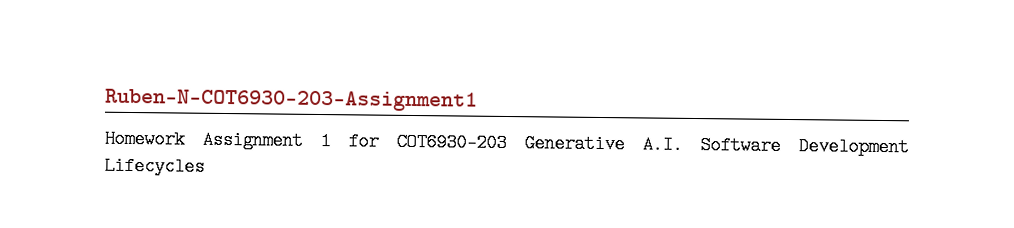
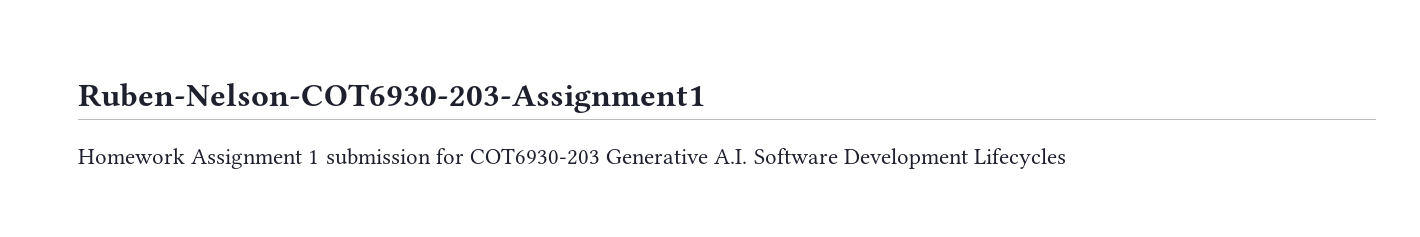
- Ruben-N-COT6930-203-Assignment1
+ Ruben-Nelson-COT6930-203-Assignment1
- Homework Assignment 1 for COT6930-203 Generative A.I. Software Development Lifecycles
+ Homework Assignment 1 submission for COT6930-203 Generative A.I. Software Development Lifecycles

